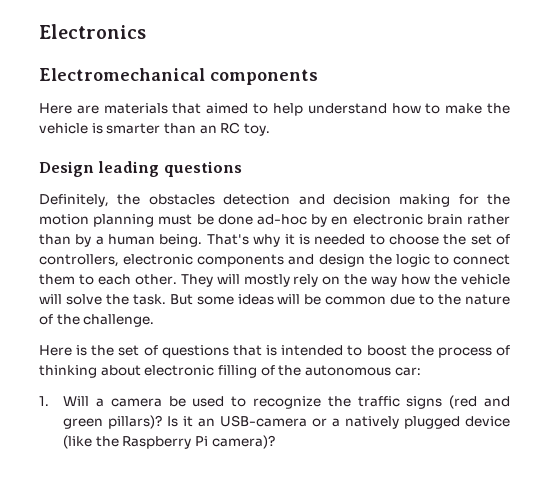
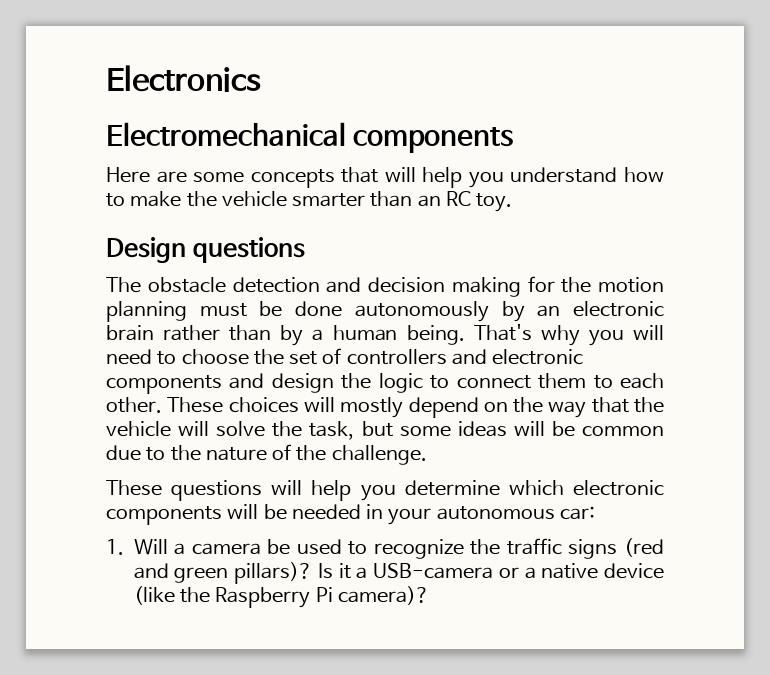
- Here are materials that aimed to help understand how to make the vehicle is smarter than an RC toy.
+ Here are some concepts that will help you understand how to make the vehicle smarter than an RC toy.
- Design leading questions
+ Design questions
- Definitely, the obstacles detection and decision making for the motion planning must be done ad-hoc by en electronic brain rather than by a human being.
+ The obstacle detection and decision making for the motion planning must be done autonomously by an electronic brain rather than by a human being.
- That's why it is needed to choose the set of controllers, electronic components and design the logic to connect them to each other.
+ That's why you will need to choose the set of controllers and electronic components and design the logic to connect them to each other.
- They will mostly rely on the way how the vehicle will solve the task. But some ideas will be common due to the nature of the challenge.
+ These choices will mostly depend on the way that the vehicle will solve the task, but some ideas will be common due to the nature of the challenge.
- Here is the set of questions that is intended to boost the process of thinking about electronic filling of the autonomous car:
+ These questions will help you determine which electronic components will be needed in your autonomous car:
- Is it an USB-camera or a natively plugged device (like the Raspberry Pi camera)?
+ Is it a USB-camera or a native device (like the Raspberry Pi camera)?

